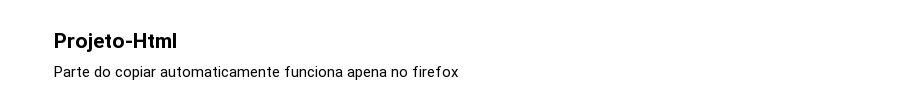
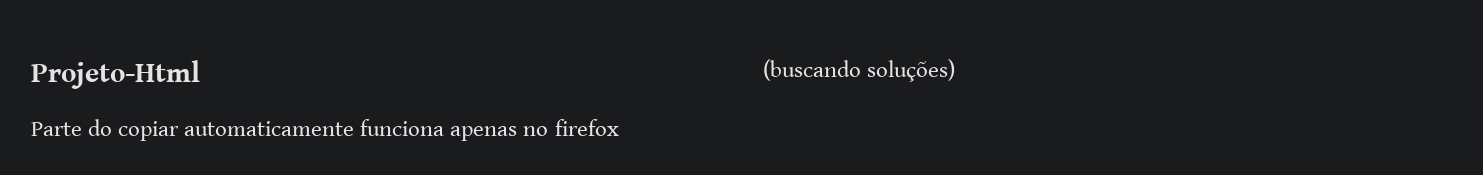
- Parte do copiar automaticamente funciona apena no firefox
+ Parte do copiar automaticamente funciona apenas no firefox (buscando soluções)

